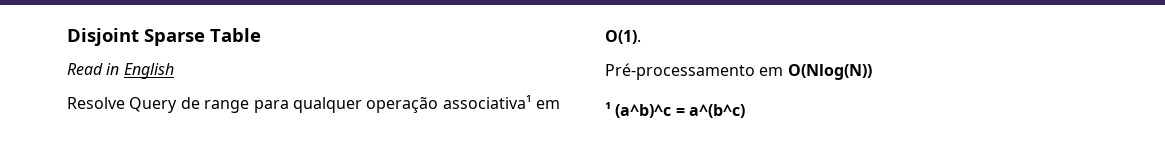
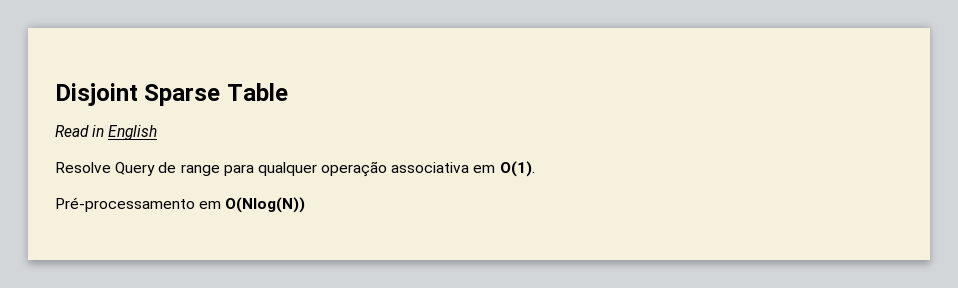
- Resolve Query de range para qualquer operação associativa¹ em O(1).
+ Resolve Query de range para qualquer operação associativa em O(1).
- ¹ (a^b)^c = a^(b^c)

